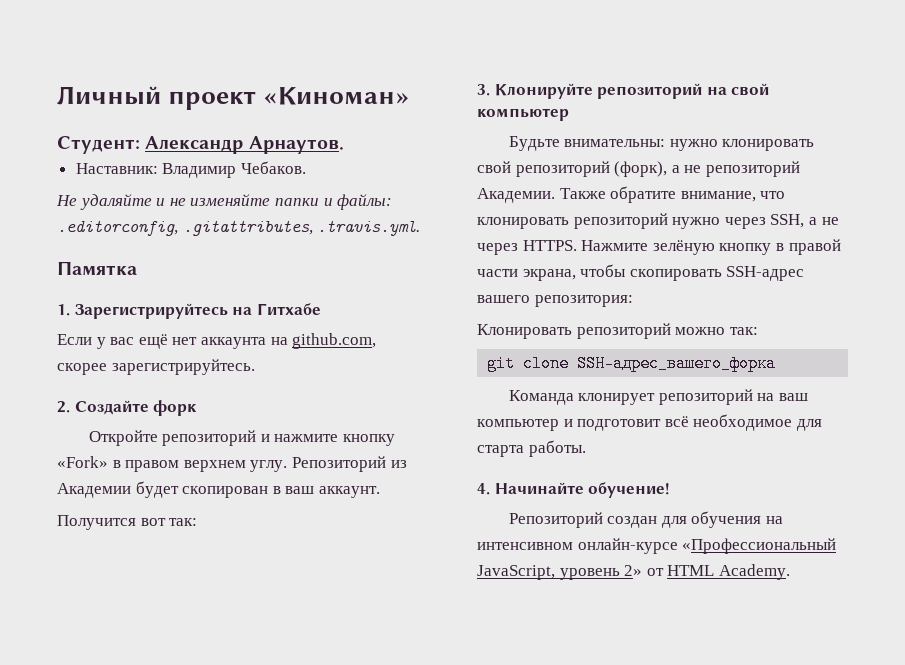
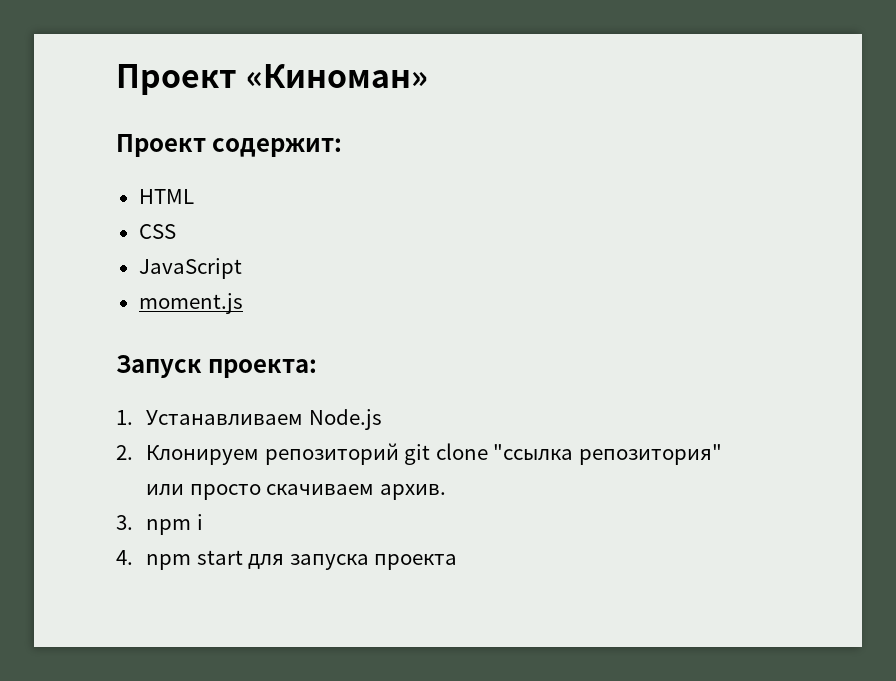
- Личный проект «Киноман»
+ Проект «Киноман»
- Студент: Александр Арнаутов.
- Наставник: Владимир Чебаков.
- Не удаляйте и не изменяйте папки и файлы: .editorconfig, .gitattributes, .travis.yml.
- Памятка
- 1. Зарегистрируйтесь на Гитхабе
- Если у вас ещё нет аккаунта на github.com, скорее зарегистрируйтесь.
- 2. Создайте форк
- Откройте репозиторий и нажмите кнопку «Fork» в правом верхнем углу. Репозиторий из Академии будет скопирован в ваш аккаунт.
- Получится вот так:
- 3. Клонируйте репозиторий на свой компьютер
- Будьте внимательны: нужно клонировать свой репозиторий (форк), а не репозиторий Академии. Также обратите внимание, что клонировать репозиторий нужно через SSH, а не через HTTPS. Нажмите зелёную кнопку в правой части экрана, чтобы скопировать SSH-адрес вашего репозитория:
- Клонировать репозиторий можно так:
- git clone SSH-адрес_вашего_форка
- Команда клонирует репозиторий на ваш компьютер и подготовит всё необходимое для старта работы.
- 4. Начинайте обучение!
- Репозиторий создан для обучения на интенсивном онлайн‑курсе «Профессиональный JavaScript, уровень 2» от HTML Academy.
+ Проект содержит:
+ HTML
+ CSS
+ JavaScript
+ moment.js
+ Запуск проекта:
+ 1. Устанавливаем Node.js
+ 2. Клонируем репозиторий git clone "ссылка репозитория" или просто скачиваем архив.
+ 3. npm i
+ 4. npm start для запуска проекта

